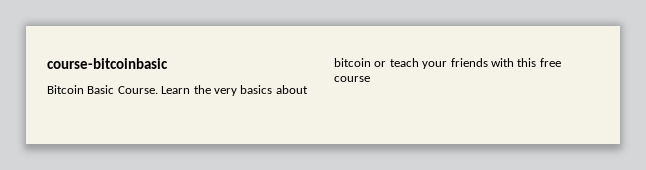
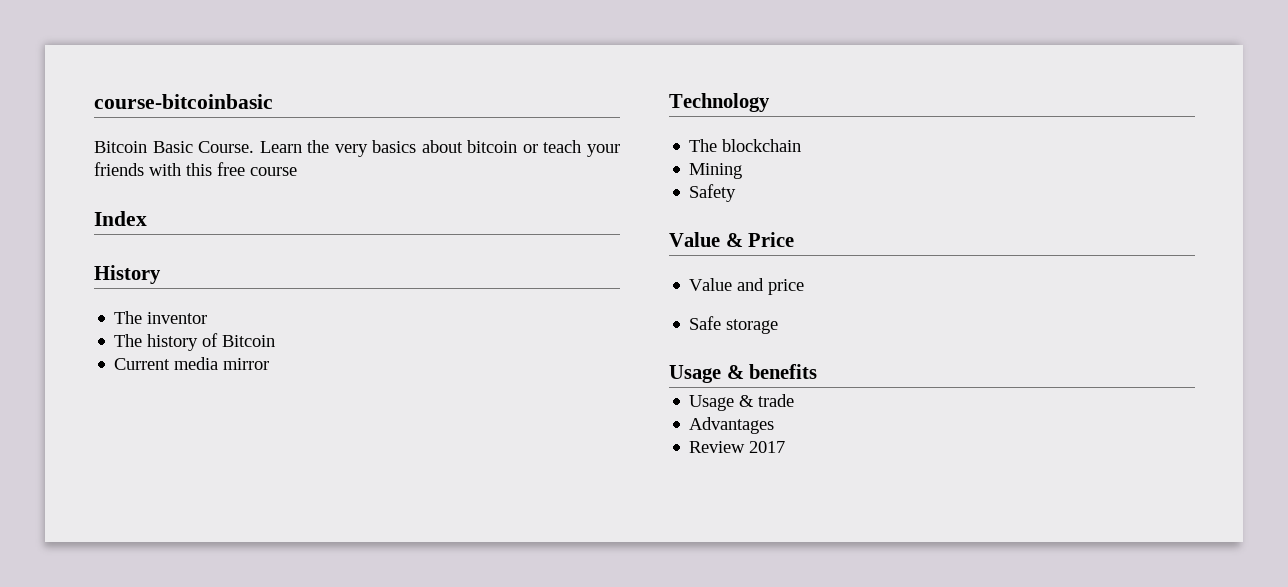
+ Index
+ History
+ The inventor
+ The history of Bitcoin
+ Current media mirror
+ Technology
+ The blockchain
+ Mining
+ Safety
+ Value & Price
+ Value and price
+ Safe storage
+ Usage & benefits
+ Usage & trade
+ Advantages
+ Review 2017

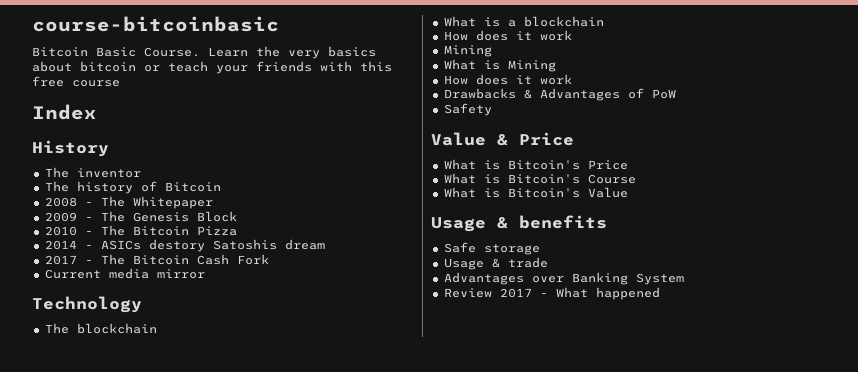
+ 2008 - The Whitepaper
+ 2009 - The Genesis Block
+ 2010 - The Bitcoin Pizza
+ 2014 - ASICs destory Satoshis dream
+ 2017 - The Bitcoin Cash Fork
+ What is a blockchain
+ How does it work
  Mining
+ What is Mining
+ How does it work
+ Drawbacks & Advantages of PoW
  Safety
  Value & Price
- Value and price
+ What is Bitcoin's Price
+ What is Bitcoin's Course
+ What is Bitcoin's Value
+ Usage & benefits
- Usage & benefits
- Advantages
+ Advantages over Banking System
- Review 2017
+ Review 2017 - What happened

